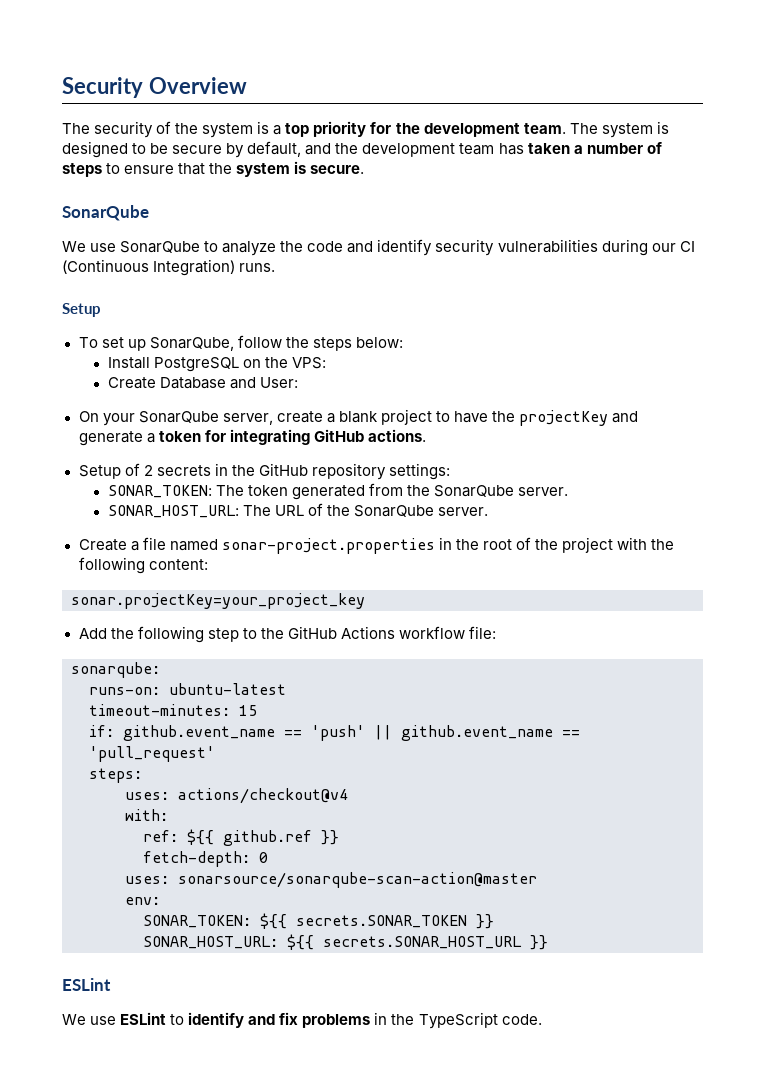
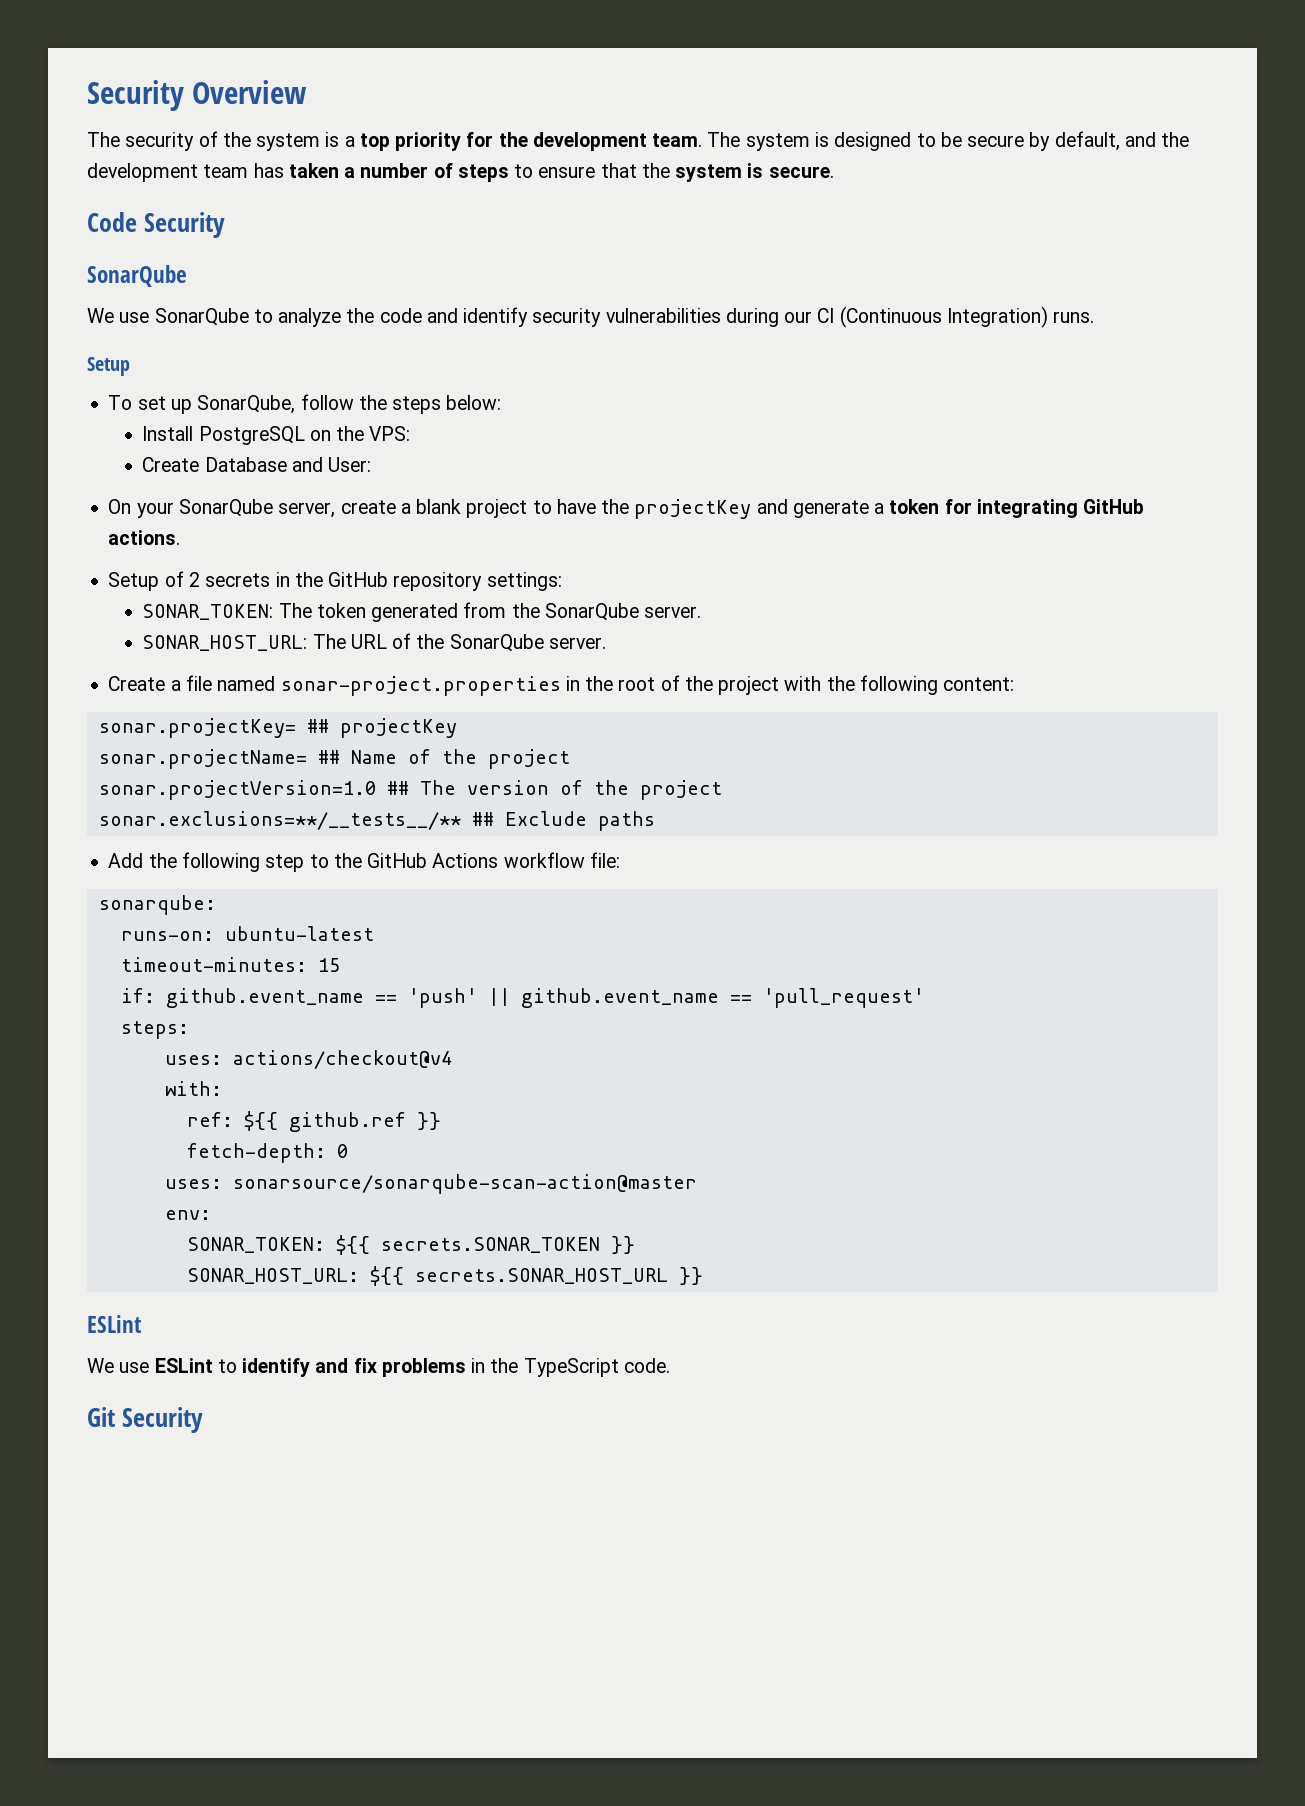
+ Code Security
- sonar.projectKey=your_project_key
+ sonar.projectKey= ## projectKey
+ sonar.projectName= ## Name of the project
+ sonar.projectVersion=1.0 ## The version of the project
+ sonar.exclusions=**/__tests__/** ## Exclude paths
+ Git Security

